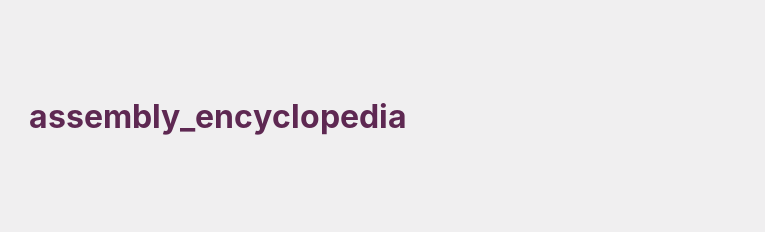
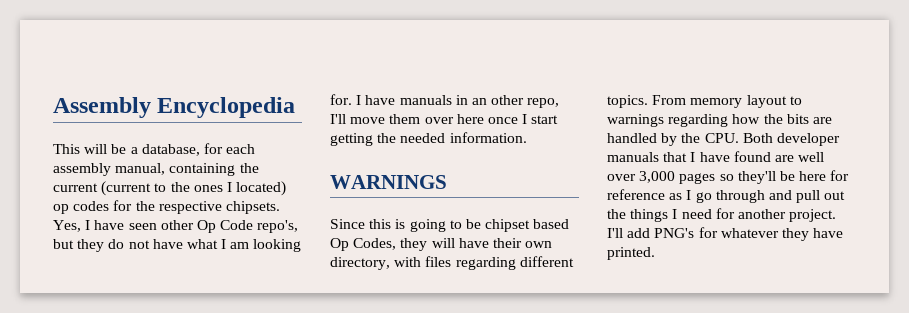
- assembly_encyclopedia
+ Assembly Encyclopedia
+ This will be a database, for each assembly manual, containing the current (current to the ones I located) op codes for the respective chipsets. Yes, I have seen other Op Code repo's, but they do not have what I am looking for. I have manuals in an other repo, I'll move them over here once I start getting the needed information.
+ WARNINGS
+ Since this is going to be chipset based Op Codes, they will have their own directory, with files regarding different topics. From memory layout to warnings regarding how the bits are handled by the CPU. Both developer manuals that I have found are well over 3,000 pages so they'll be here for reference as I go through and pull out the things I need for another project. I'll add PNG's for whatever they have printed.

